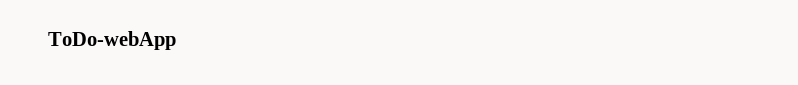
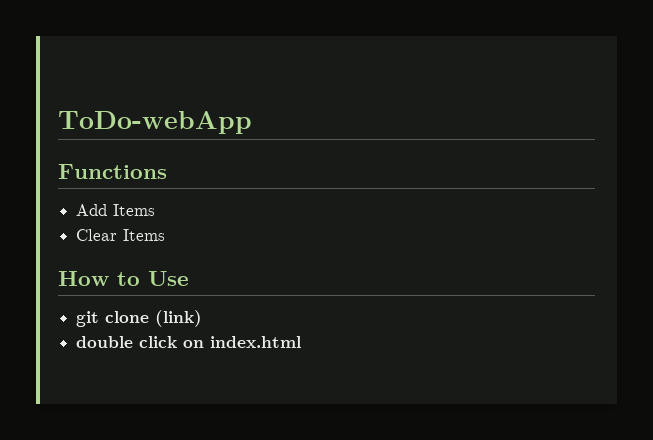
+ Functions
+ Add Items
+ Clear Items
+ How to Use
+ git clone (link)
+ double click on index.html

